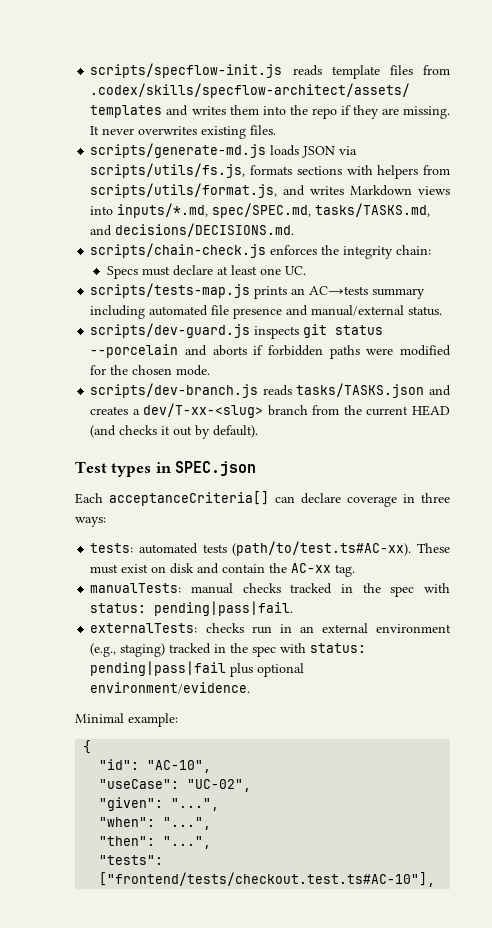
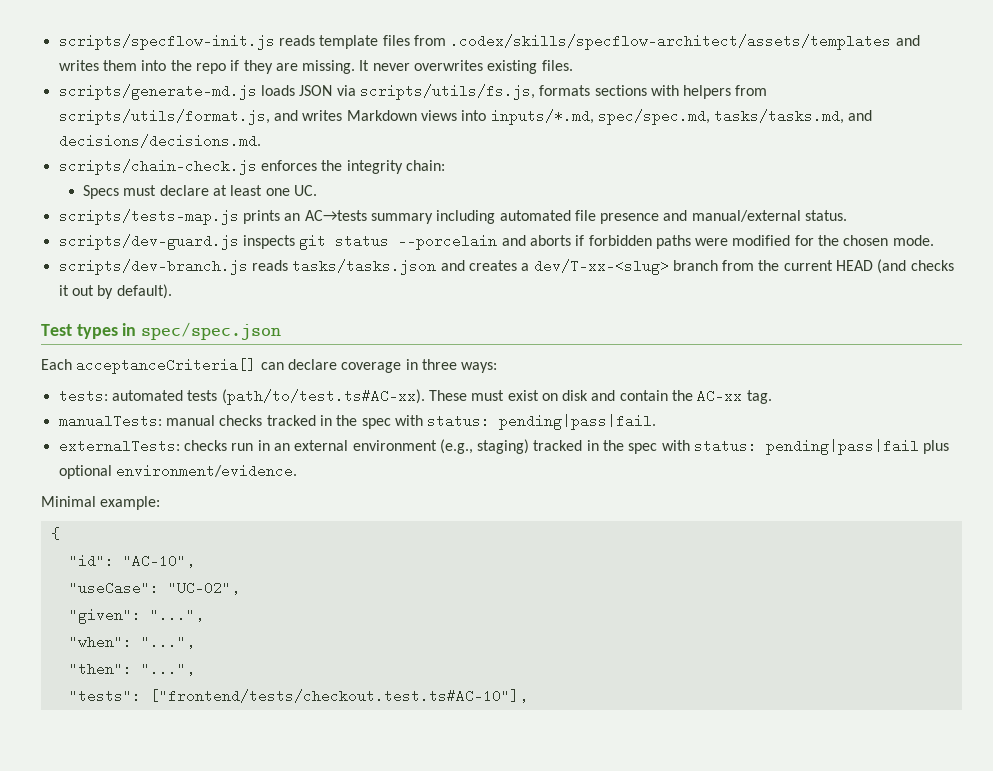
- scripts/generate-md.js loads JSON via scripts/utils/fs.js, formats sections with helpers from scripts/utils/format.js, and writes Markdown views into inputs/*.md, spec/SPEC.md, tasks/TASKS.md, and decisions/DECISIONS.md.
+ scripts/generate-md.js loads JSON via scripts/utils/fs.js, formats sections with helpers from scripts/utils/format.js, and writes Markdown views into inputs/*.md, spec/spec.md, tasks/tasks.md, and decisions/decisions.md.
- scripts/dev-branch.js reads tasks/TASKS.json and creates a dev/T-xx-<slug> branch from the current HEAD (and checks it out by default).
+ scripts/dev-branch.js reads tasks/tasks.json and creates a dev/T-xx-<slug> branch from the current HEAD (and checks it out by default).
- Test types in SPEC.json
+ Test types in spec/spec.json

